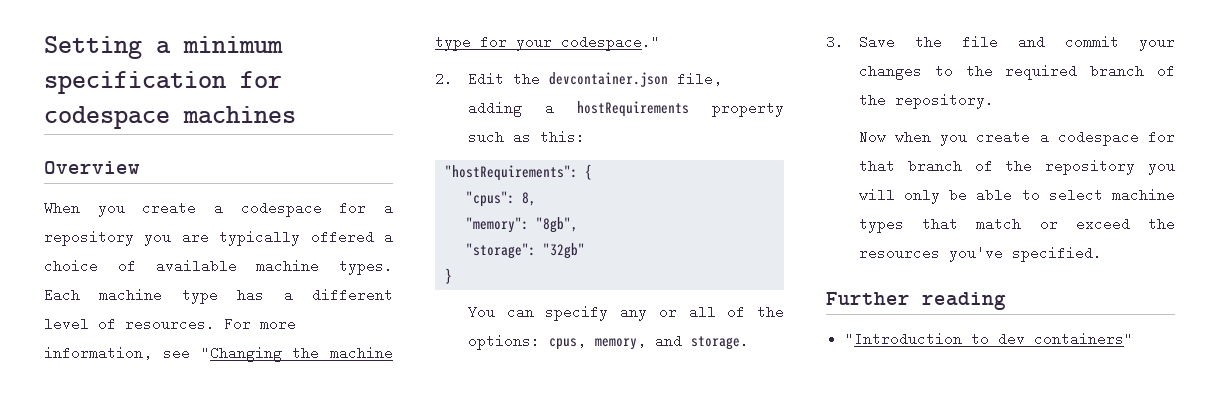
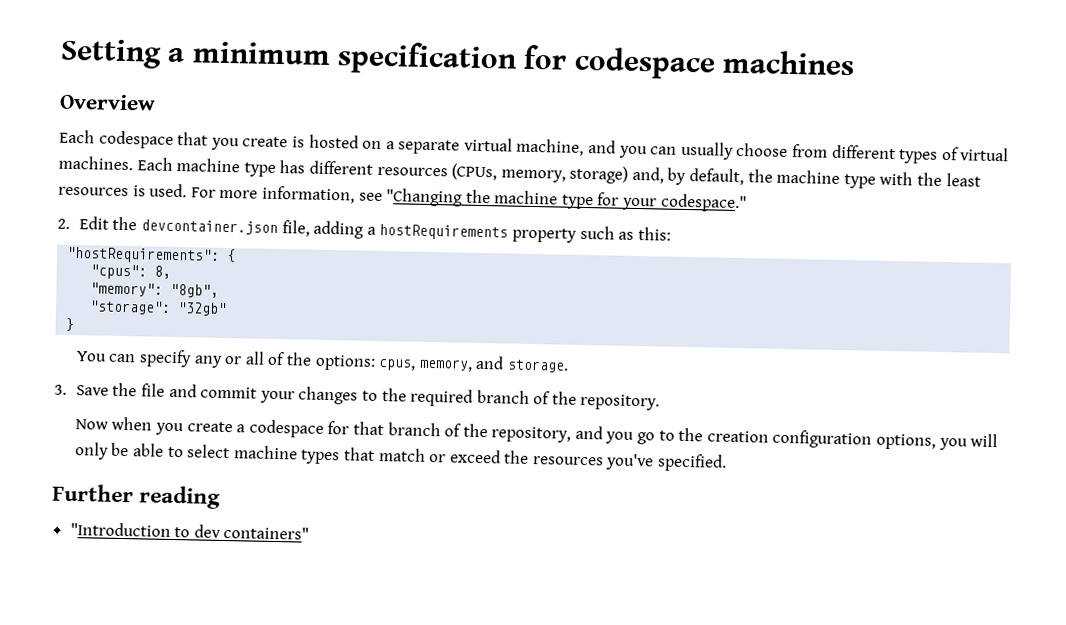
- When you create a codespace for a repository you are typically offered a choice of available machine types. Each machine type has a different level of resources.
+ Each codespace that you create is hosted on a separate virtual machine, and you can usually choose from different types of virtual machines. Each machine type has different resources (CPUs, memory, storage) and, by default, the machine type with the least resources is used.
- Now when you create a codespace for that branch of the repository you will only be able to select machine types that match or exceed the resources you've specified.
+ Now when you create a codespace for that branch of the repository, and you go to the creation configuration options, you will only be able to select machine types that match or exceed the resources you've specified.

